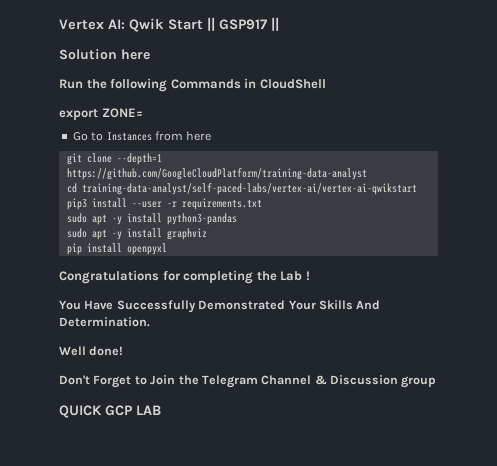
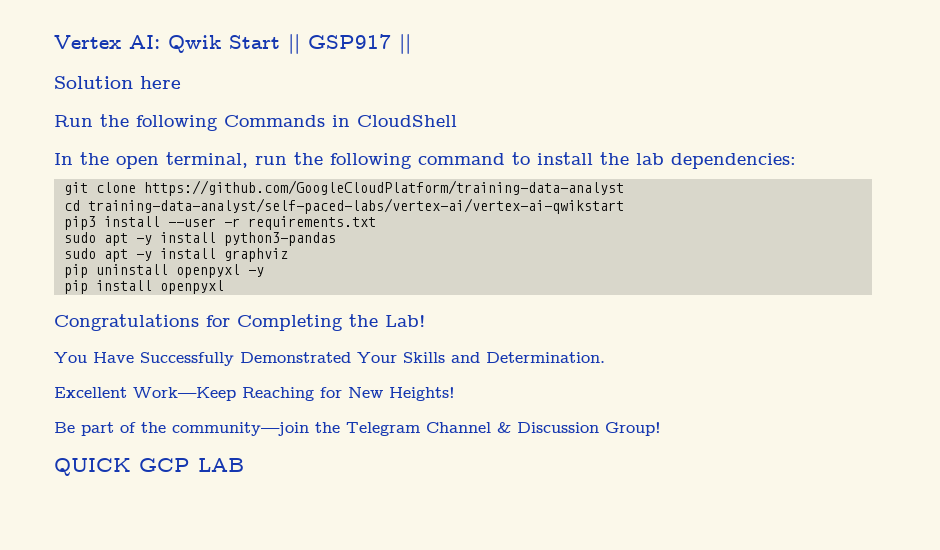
- export ZONE=
- Go to Instances from here
+ In the open terminal, run the following command to install the lab dependencies:
- git clone --depth=1 https://github.com/GoogleCloudPlatform/training-data-analyst
+ git clone https://github.com/GoogleCloudPlatform/training-data-analyst
+ pip uninstall openpyxl -y
- Congratulations for completing the Lab !
+ Congratulations for Completing the Lab!
- You Have Successfully Demonstrated Your Skills And Determination.
+ You Have Successfully Demonstrated Your Skills and Determination.
- Well done!
- Don't Forget to Join the Telegram Channel & Discussion group
+ Excellent Work—Keep Reaching for New Heights!
+ Be part of the community—join the Telegram Channel & Discussion Group!

